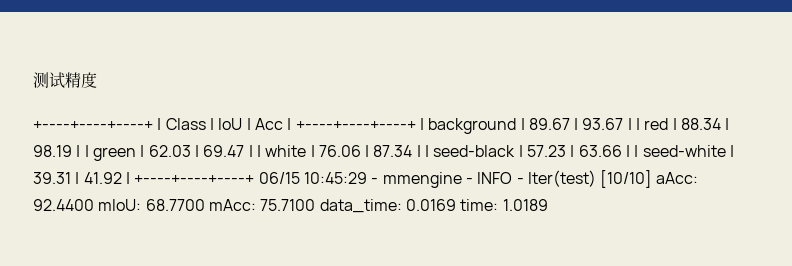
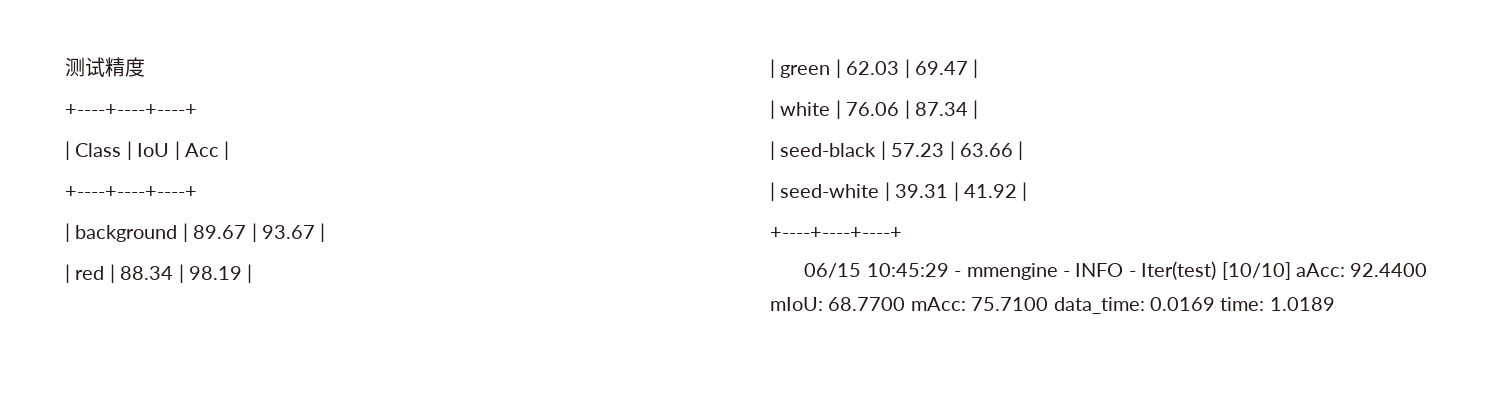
  测试精度
- +----+----+----+ | Class | IoU | Acc | +----+----+----+ | background | 89.67 | 93.67 | | red | 88.34 | 98.19 | | green | 62.03 | 69.47 | | white | 76.06 | 87.34 | | seed-black | 57.23 | 63.66 | | seed-white | 39.31 | 41.92 | +----+----+----+ 06/15 10:45:29 - mmengine - INFO - Iter(test) [10/10] aAcc: 92.4400 mIoU: 68.7700 mAcc: 75.7100 data_time: 0.0169 time: 1.0189
+ +----+----+----+
+ | Class | IoU | Acc |
+ +----+----+----+
+ | background | 89.67 | 93.67 |
+ | red | 88.34 | 98.19 |
+ | green | 62.03 | 69.47 |
+ | white | 76.06 | 87.34 |
+ | seed-black | 57.23 | 63.66 |
+ | seed-white | 39.31 | 41.92 |
+ +----+----+----+
+ 06/15 10:45:29 - mmengine - INFO - Iter(test) [10/10] aAcc: 92.4400 mIoU: 68.7700 mAcc: 75.7100 data_time: 0.0169 time: 1.0189

